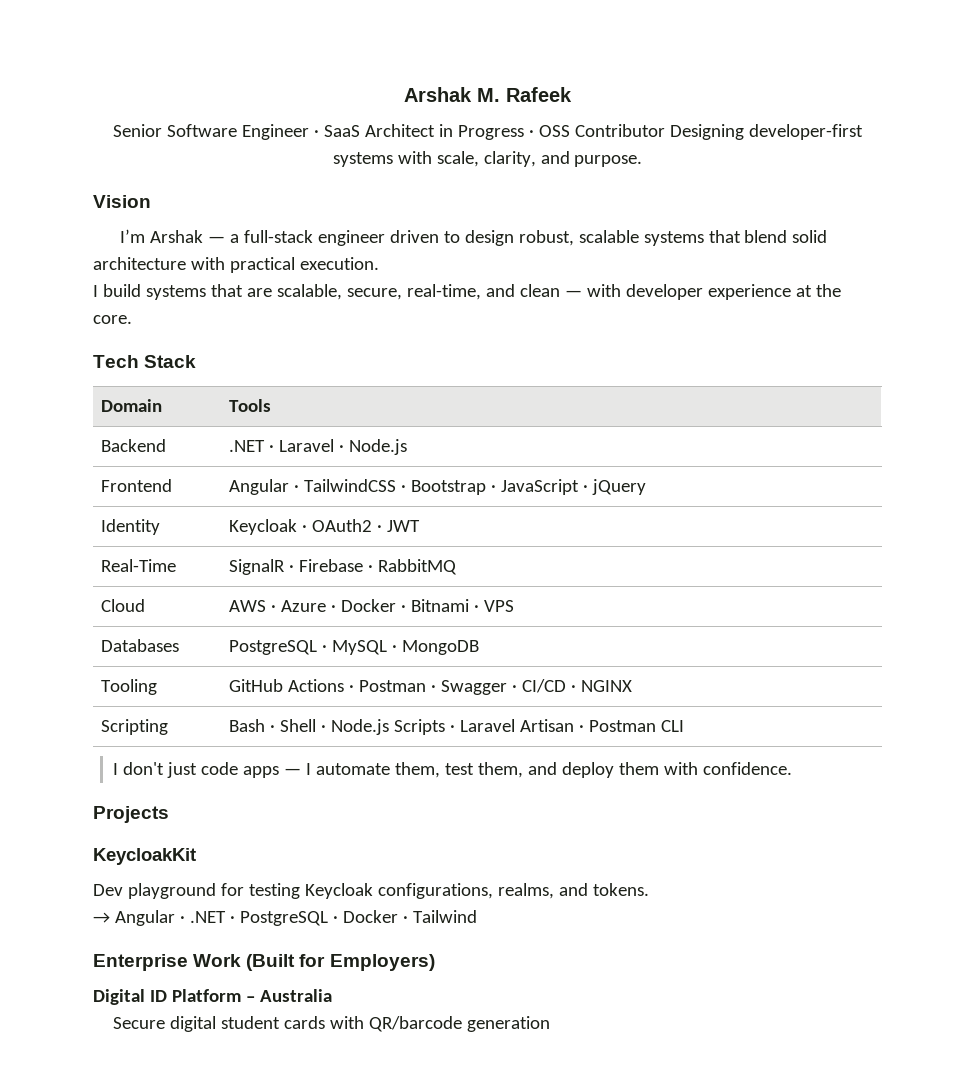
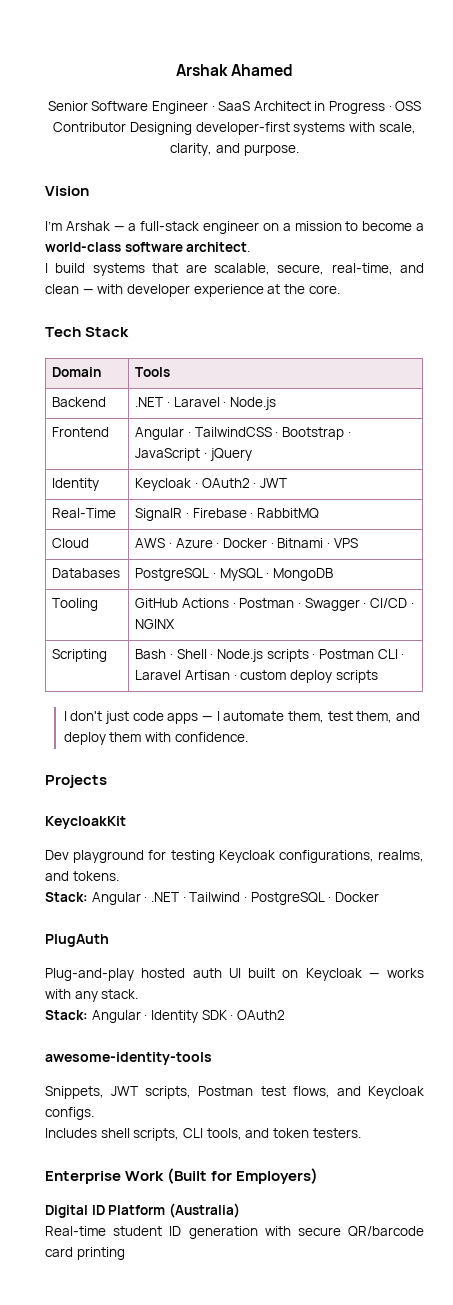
- Arshak M. Rafeek
+ Arshak Ahamed
- I’m Arshak — a full-stack engineer driven to design robust, scalable systems that blend solid architecture with practical execution.
+ I’m Arshak — a full-stack engineer on a mission to become a world-class software architect.
- Scripting | Bash · Shell · Node.js Scripts · Laravel Artisan · Postman CLI
+ Scripting | Bash · Shell · Node.js scripts · Postman CLI · Laravel Artisan · custom deploy scripts
- → Angular · .NET · PostgreSQL · Docker · Tailwind
+ Stack: Angular · .NET · Tailwind · PostgreSQL · Docker
+ PlugAuth
+ Plug-and-play hosted auth UI built on Keycloak — works with any stack.
+ Stack: Angular · Identity SDK · OAuth2
+ awesome-identity-tools
+ Snippets, JWT scripts, Postman test flows, and Keycloak configs.
+ Includes shell scripts, CLI tools, and token testers.
- Digital ID Platform – Australia
- Secure digital student cards with QR/barcode generation
+ Digital ID Platform (Australia)
+ Real-time student ID generation with secure QR/barcode card printing

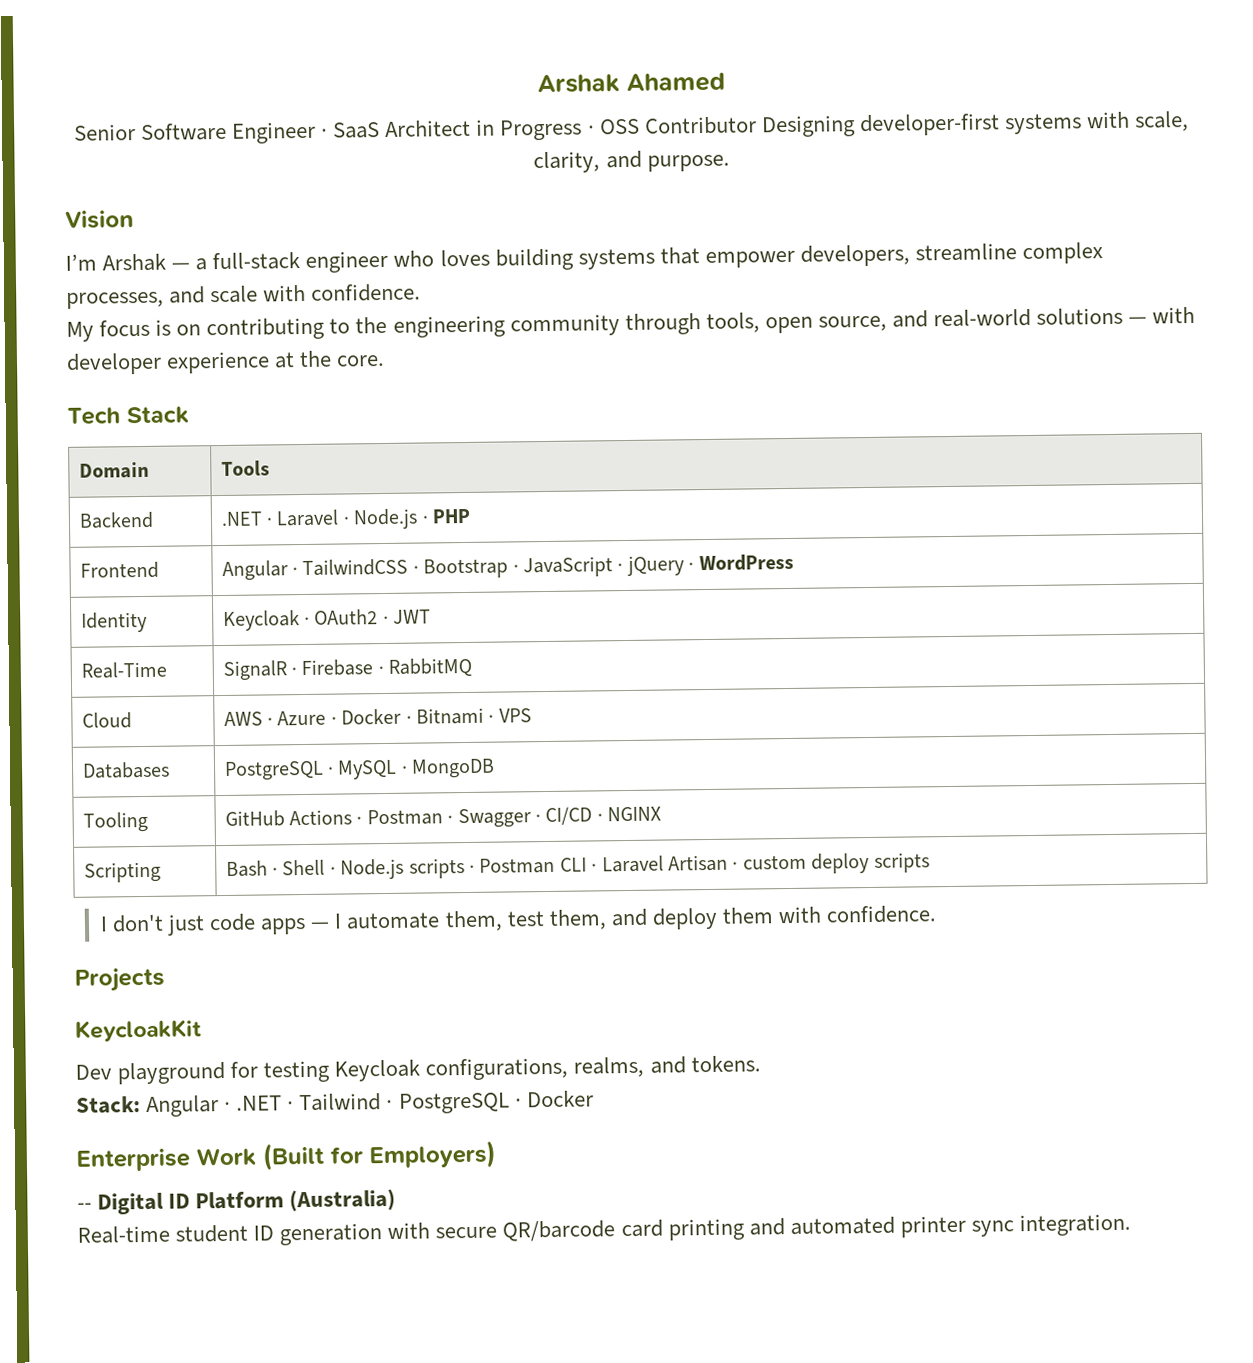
- I’m Arshak — a full-stack engineer on a mission to become a world-class software architect.
- I build systems that are scalable, secure, real-time, and clean — with developer experience at the core.
+ I’m Arshak — a full-stack engineer who loves building systems that empower developers, streamline complex processes, and scale with confidence.
+ My focus is on contributing to the engineering community through tools, open source, and real-world solutions — with developer experience at the core.
- Backend | .NET · Laravel · Node.js
+ Backend | .NET · Laravel · Node.js · PHP
- Frontend | Angular · TailwindCSS · Bootstrap · JavaScript · jQuery
+ Frontend | Angular · TailwindCSS · Bootstrap · JavaScript · jQuery · WordPress
- PlugAuth
- Plug-and-play hosted auth UI built on Keycloak — works with any stack.
- Stack: Angular · Identity SDK · OAuth2
- awesome-identity-tools
- Snippets, JWT scripts, Postman test flows, and Keycloak configs.
- Includes shell scripts, CLI tools, and token testers.
- Digital ID Platform (Australia)
+ -- Digital ID Platform (Australia)
- Real-time student ID generation with secure QR/barcode card printing
+ Real-time student ID generation with secure QR/barcode card printing and automated printer sync integration.

